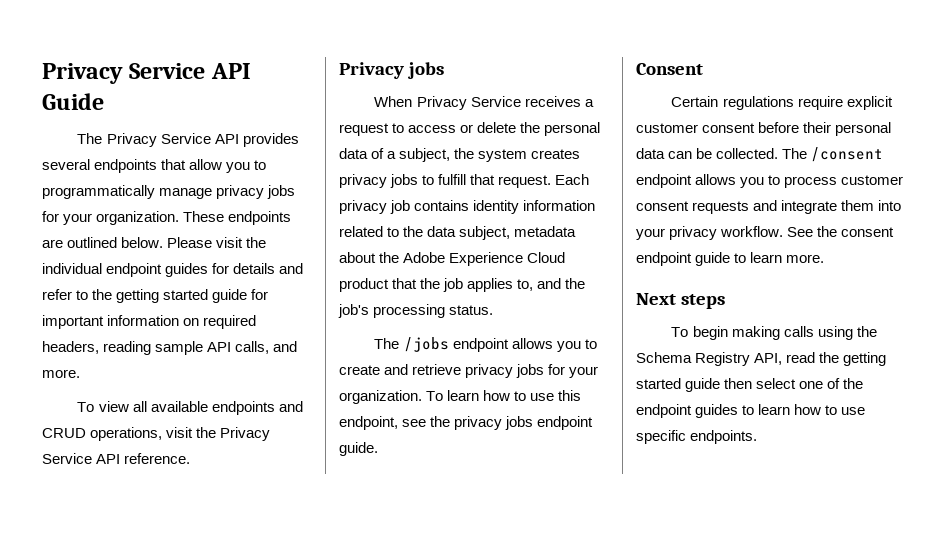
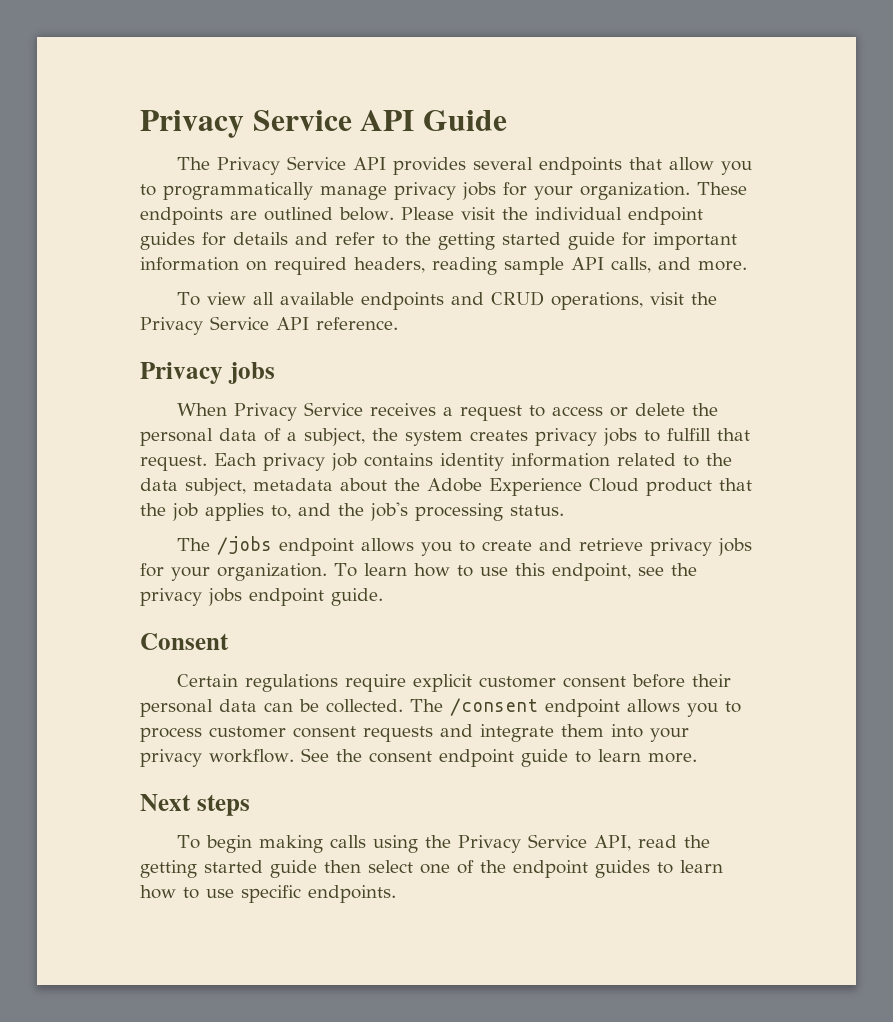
- To begin making calls using the Schema Registry API, read the getting started guide then select one of the endpoint guides to learn how to use specific endpoints.
+ To begin making calls using the Privacy Service API, read the getting started guide then select one of the endpoint guides to learn how to use specific endpoints.

